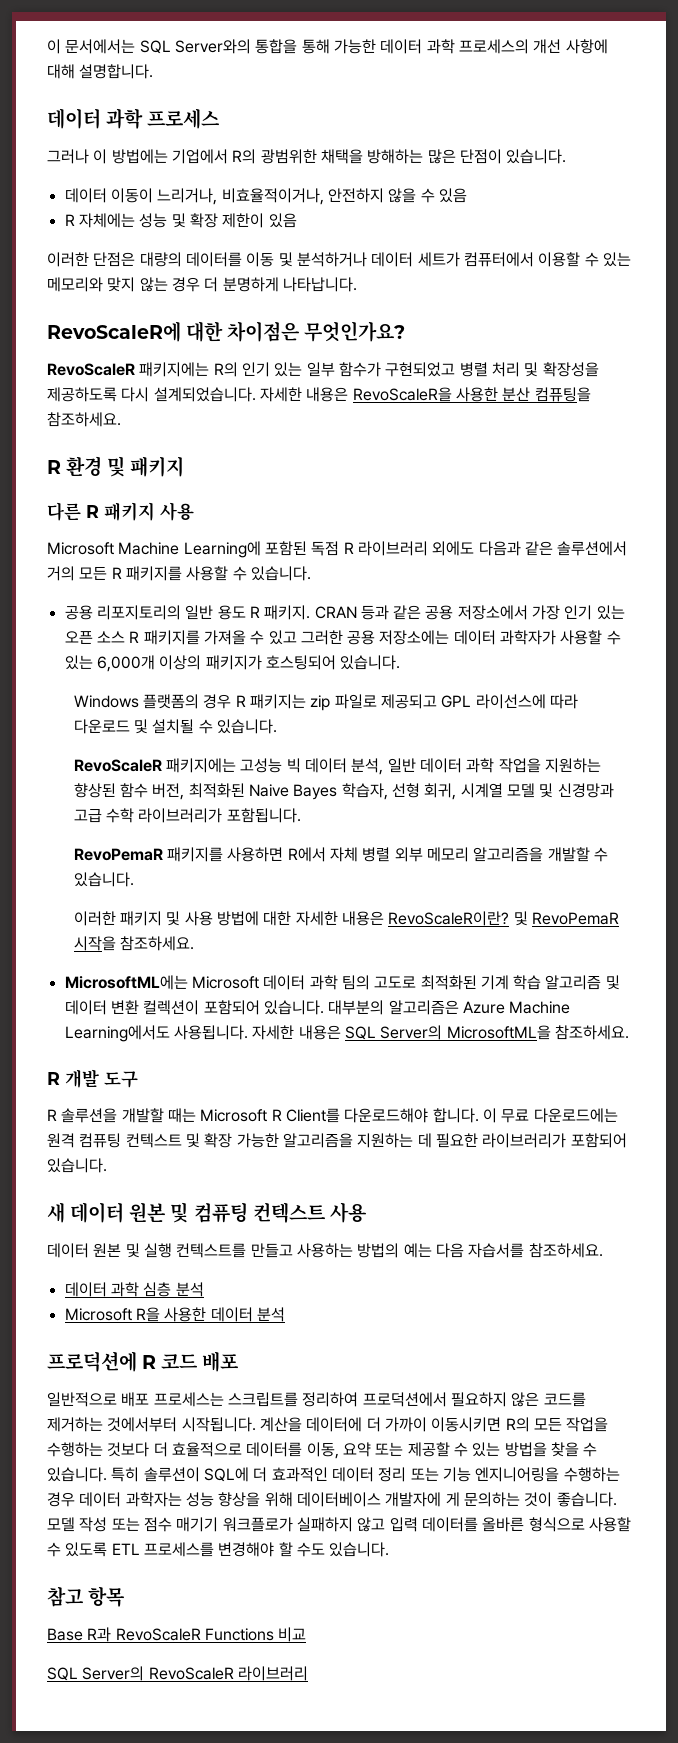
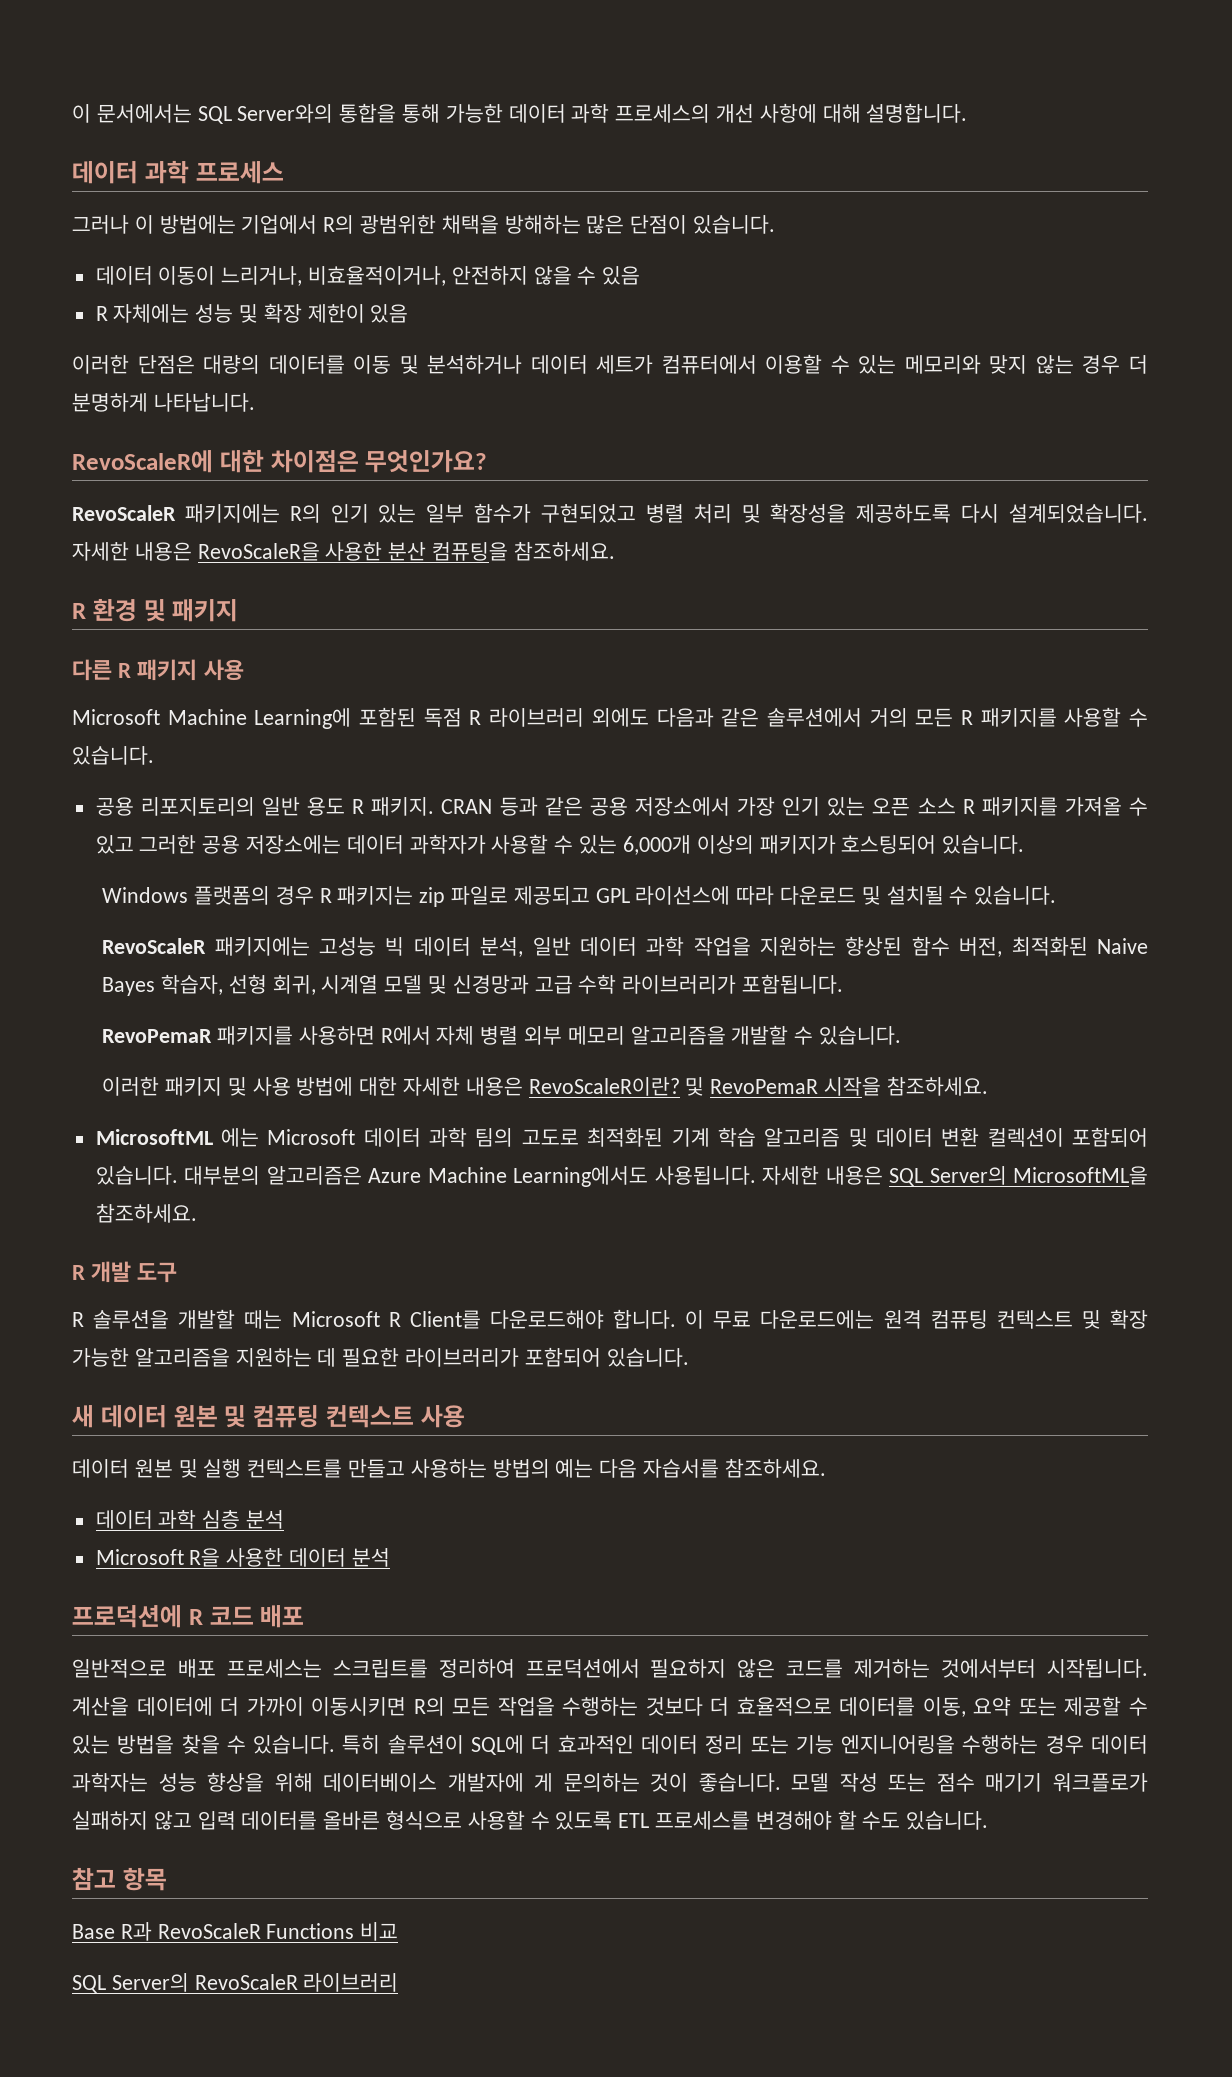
- MicrosoftML에는 Microsoft 데이터 과학 팀의 고도로 최적화된 기계 학습 알고리즘 및 데이터 변환 컬렉션이 포함되어 있습니다.
+ MicrosoftML 에는 Microsoft 데이터 과학 팀의 고도로 최적화된 기계 학습 알고리즘 및 데이터 변환 컬렉션이 포함되어 있습니다.

